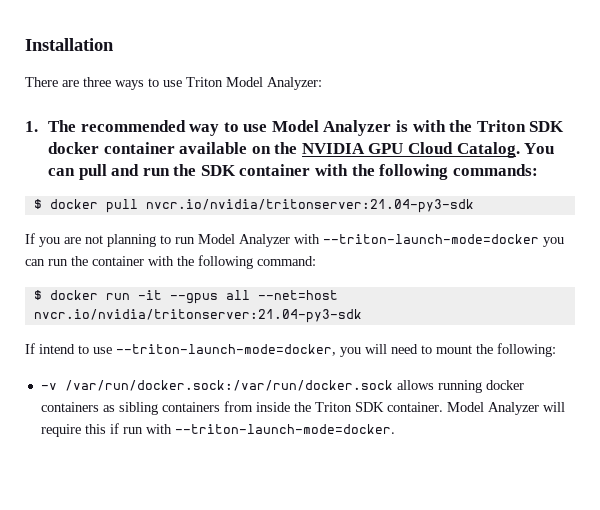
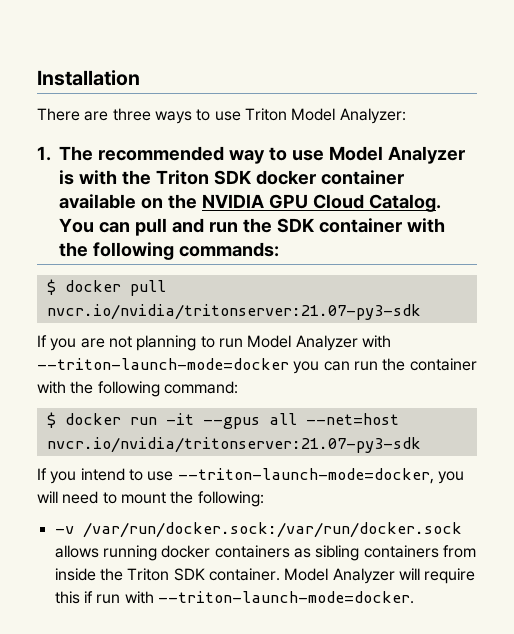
- $ docker pull nvcr.io/nvidia/tritonserver:21.04-py3-sdk
+ $ docker pull nvcr.io/nvidia/tritonserver:21.07-py3-sdk
- $ docker run -it --gpus all --net=host nvcr.io/nvidia/tritonserver:21.04-py3-sdk
- If intend to use --triton-launch-mode=docker, you will need to mount the following:
+ $ docker run -it --gpus all --net=host nvcr.io/nvidia/tritonserver:21.07-py3-sdk
+ If you intend to use --triton-launch-mode=docker, you will need to mount the following:

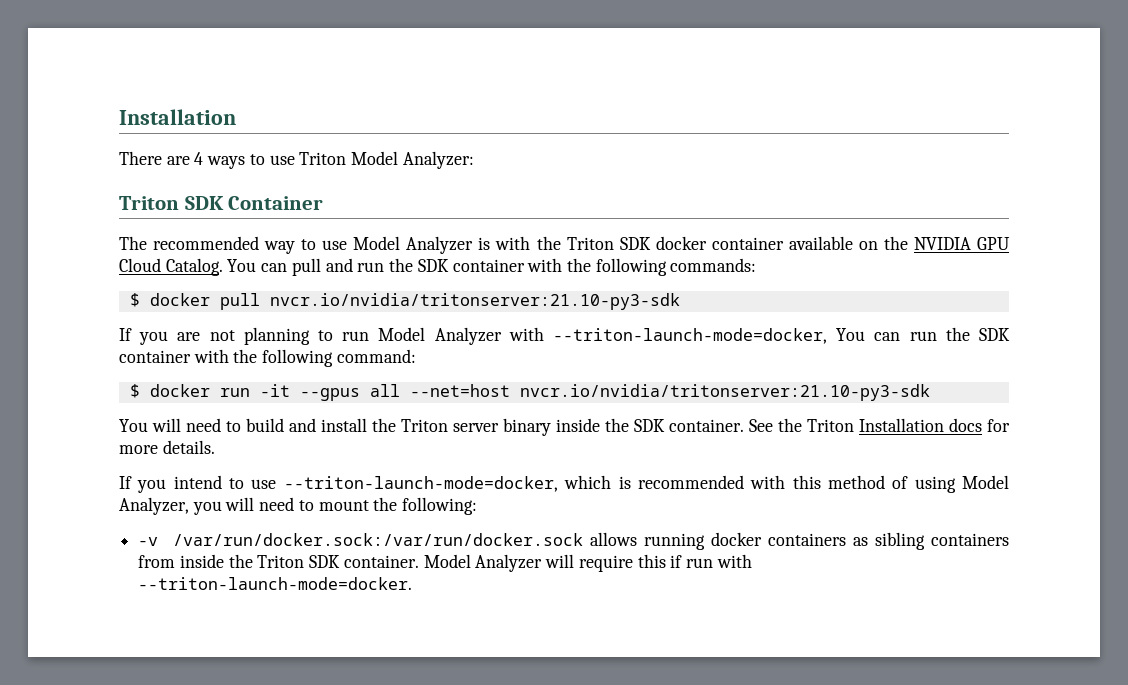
- There are three ways to use Triton Model Analyzer:
+ There are 4 ways to use Triton Model Analyzer:
- 1. The recommended way to use Model Analyzer is with the Triton SDK docker container available on the NVIDIA GPU Cloud Catalog.
+ Triton SDK Container
+ The recommended way to use Model Analyzer is with the Triton SDK docker container available on the NVIDIA GPU Cloud Catalog.
- $ docker pull nvcr.io/nvidia/tritonserver:21.07-py3-sdk
+ $ docker pull nvcr.io/nvidia/tritonserver:21.10-py3-sdk
- If you are not planning to run Model Analyzer with --triton-launch-mode=docker you can run the container with the following command:
+ If you are not planning to run Model Analyzer with --triton-launch-mode=docker, You can run the SDK container with the following command:
- $ docker run -it --gpus all --net=host nvcr.io/nvidia/tritonserver:21.07-py3-sdk
+ $ docker run -it --gpus all --net=host nvcr.io/nvidia/tritonserver:21.10-py3-sdk
+ You will need to build and install the Triton server binary inside the SDK container. See the Triton Installation docs for more details.
- If you intend to use --triton-launch-mode=docker, you will need to mount the following:
+ If you intend to use --triton-launch-mode=docker, which is recommended with this method of using Model Analyzer, you will need to mount the following:

